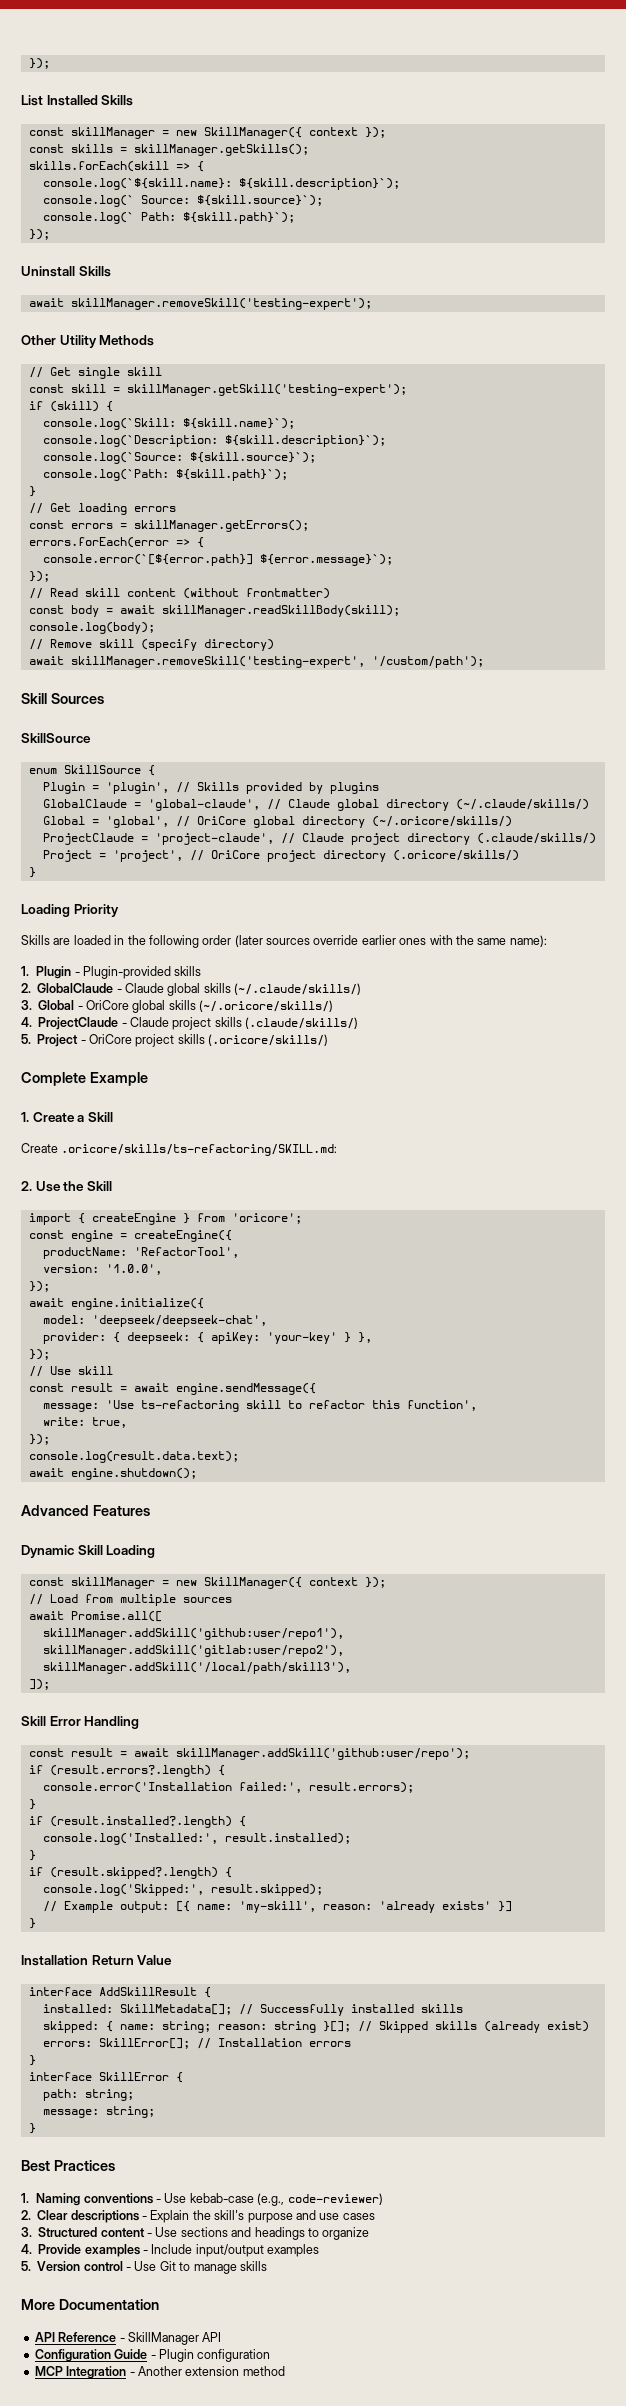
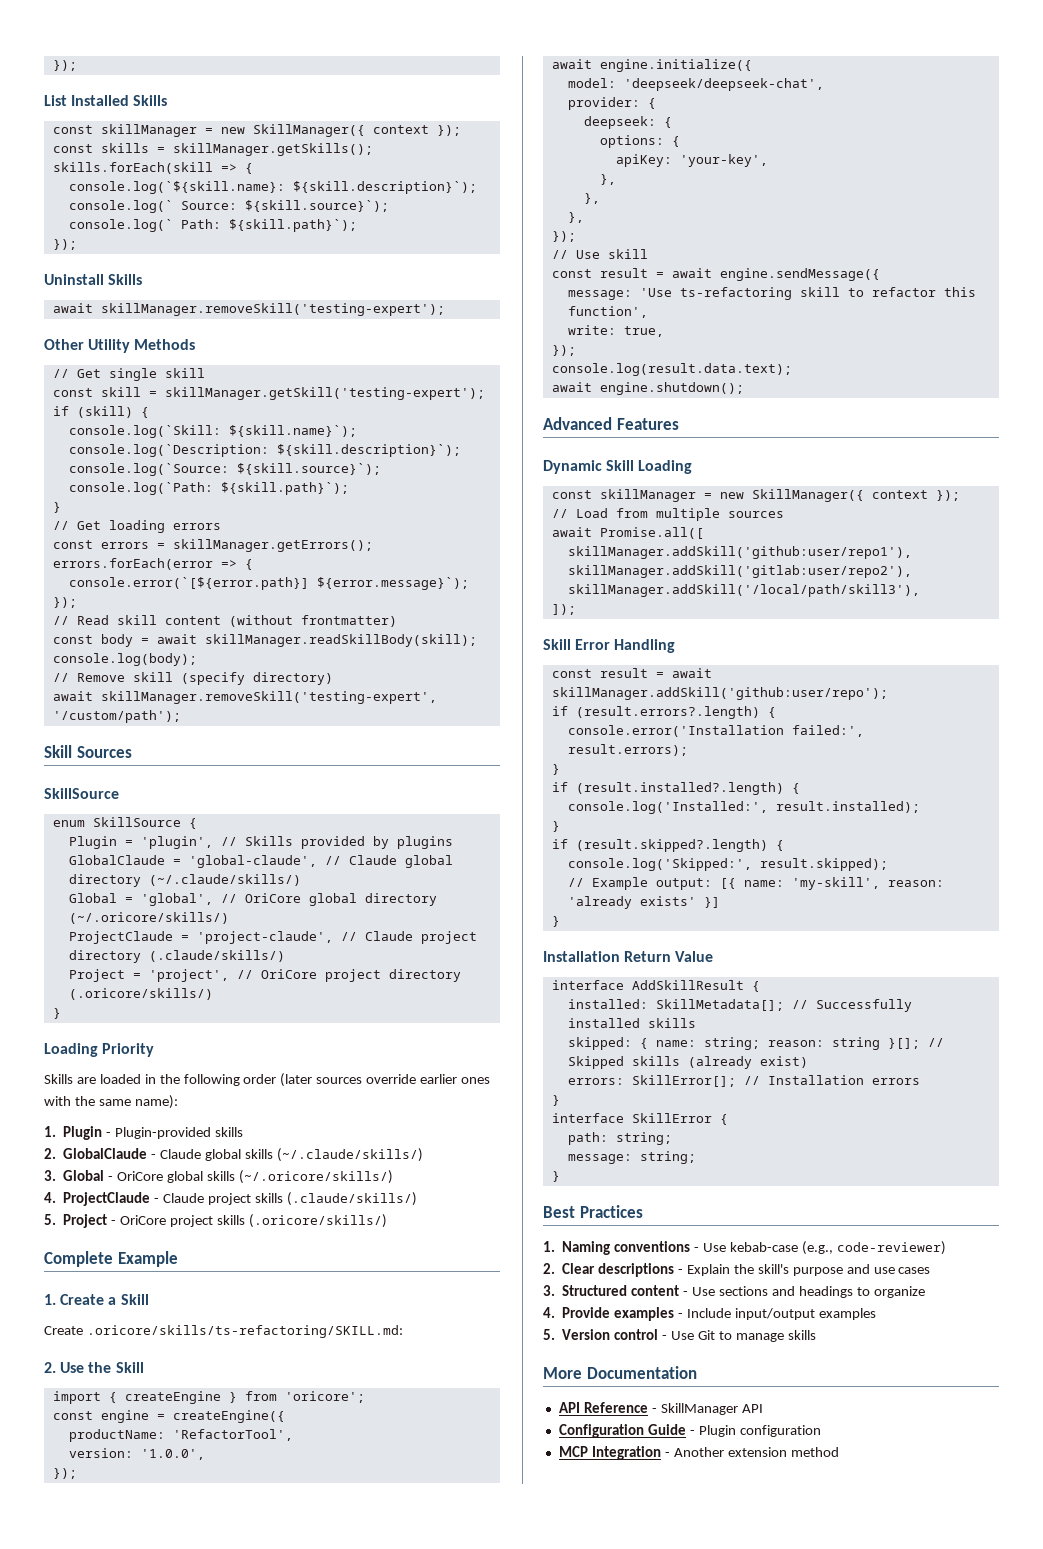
- provider: { deepseek: { apiKey: 'your-key' } },
+ provider: {
+ deepseek: {
+ options: {
+ apiKey: 'your-key',
+ },
+ },
+ },

